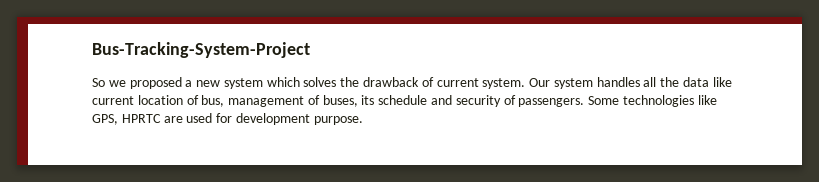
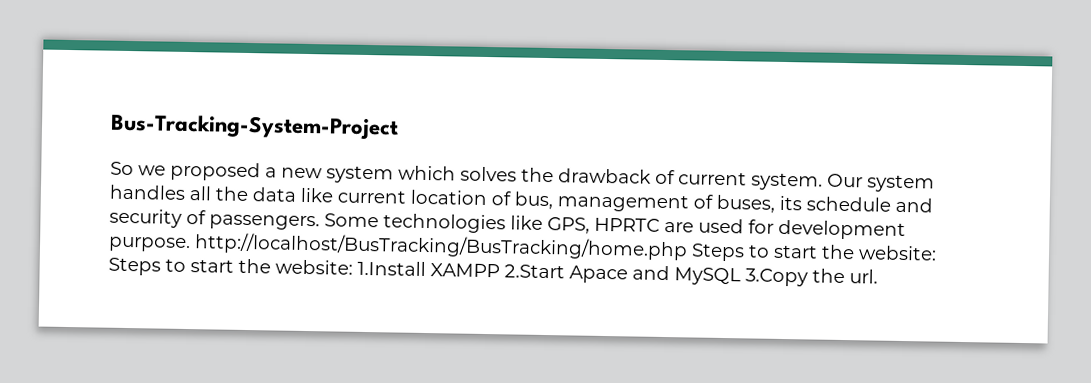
- Some technologies like GPS, HPRTC are used for development purpose.
+ Some technologies like GPS, HPRTC are used for development purpose. http://localhost/BusTracking/BusTracking/home.php Steps to start the website: Steps to start the website: 1.Install XAMPP 2.Start Apace and MySQL 3.Copy the url.

